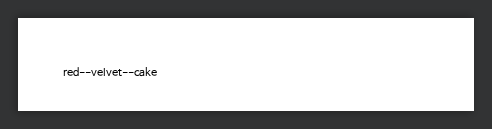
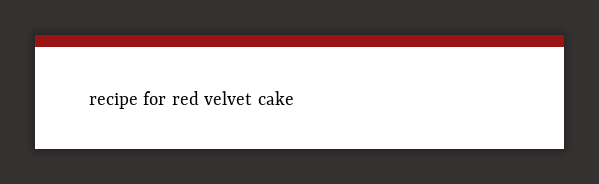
- red--velvet--cake
+ recipe for red velvet cake

